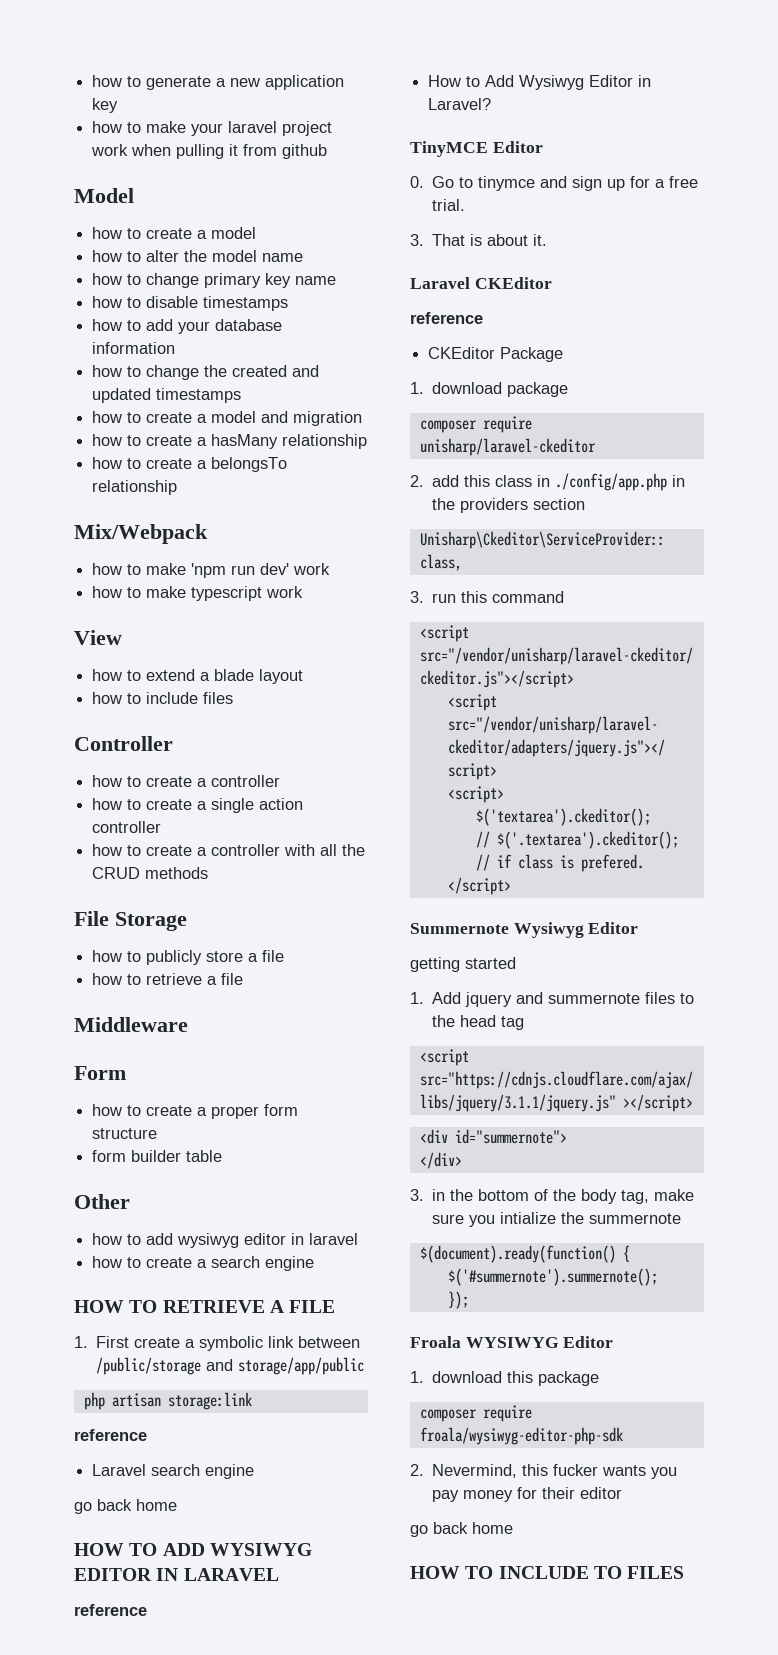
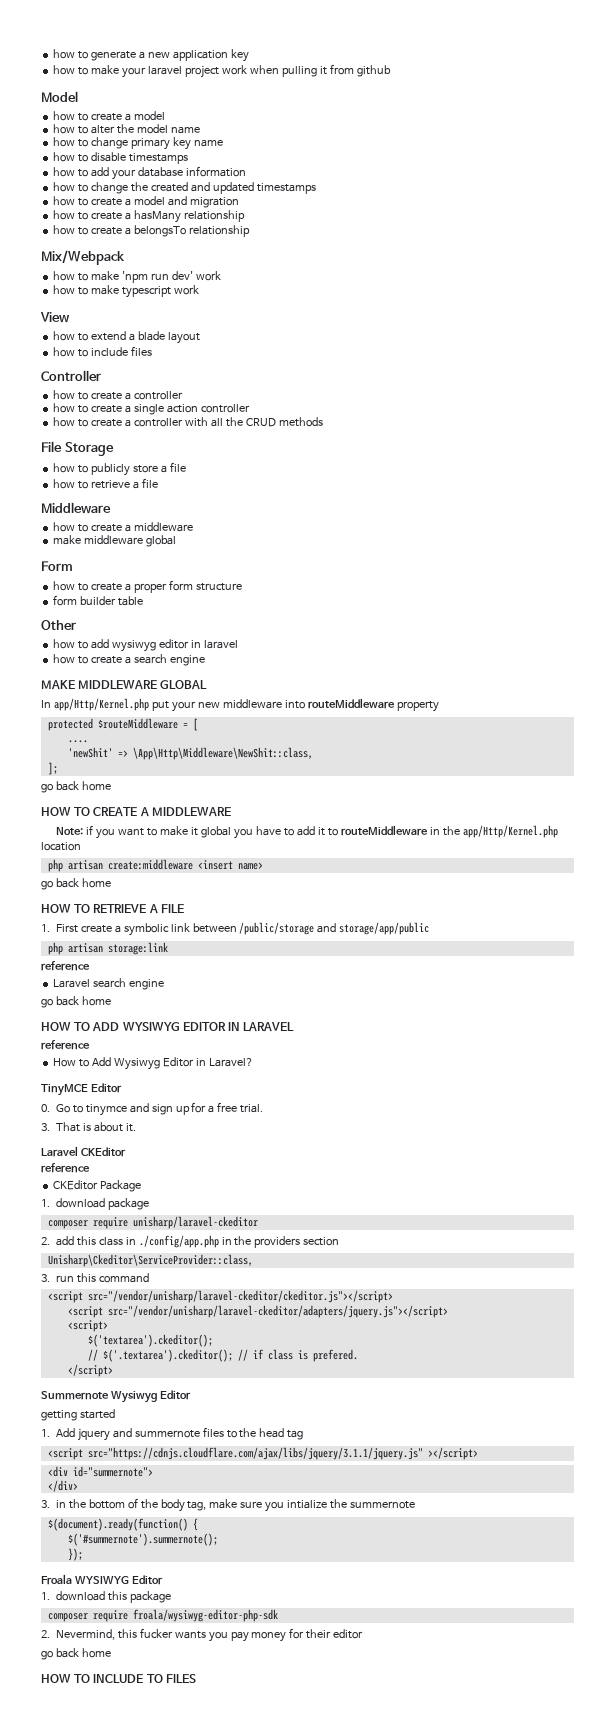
+ how to create a middleware
+ make middleware global
+ MAKE MIDDLEWARE GLOBAL
+ In app/Http/Kernel.php put your new middleware into routeMiddleware property
+ protected $routeMiddleware = [
+ ....
+ 'newShit' => \App\Http\Middleware\NewShit::class,
+ ];
+ go back home
+ HOW TO CREATE A MIDDLEWARE
+ Note: if you want to make it global you have to add it to routeMiddleware in the app/Http/Kernel.php location
+ php artisan create:middleware <insert name>
+ go back home

